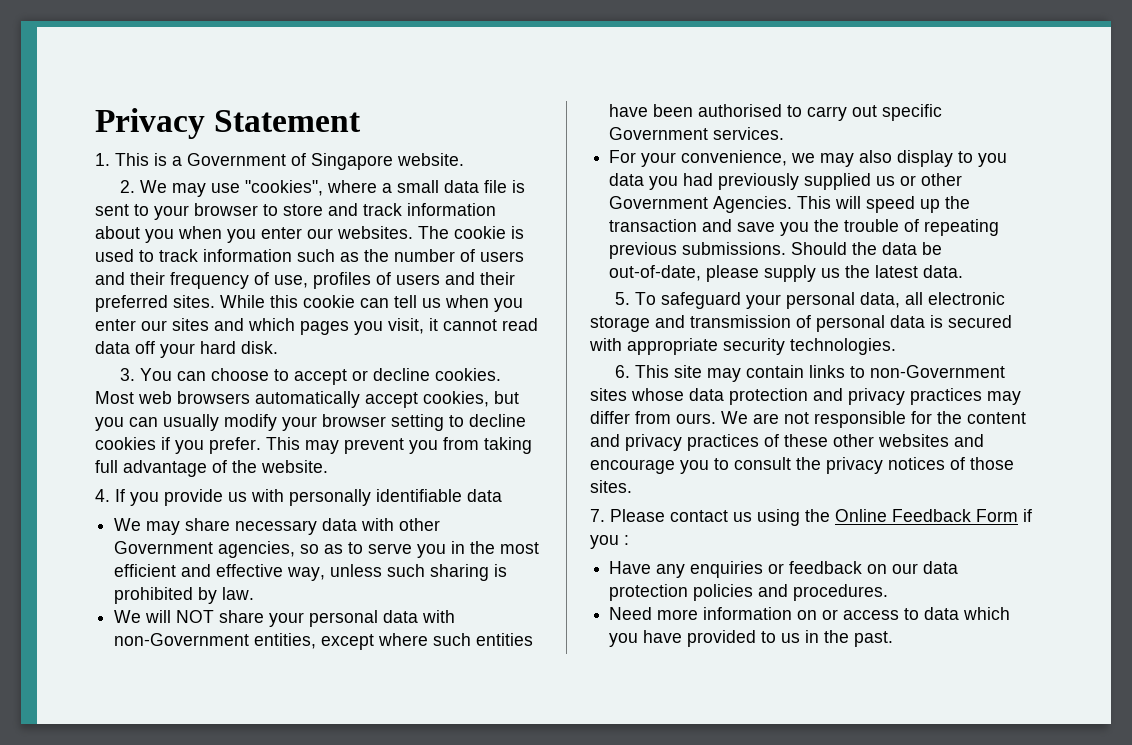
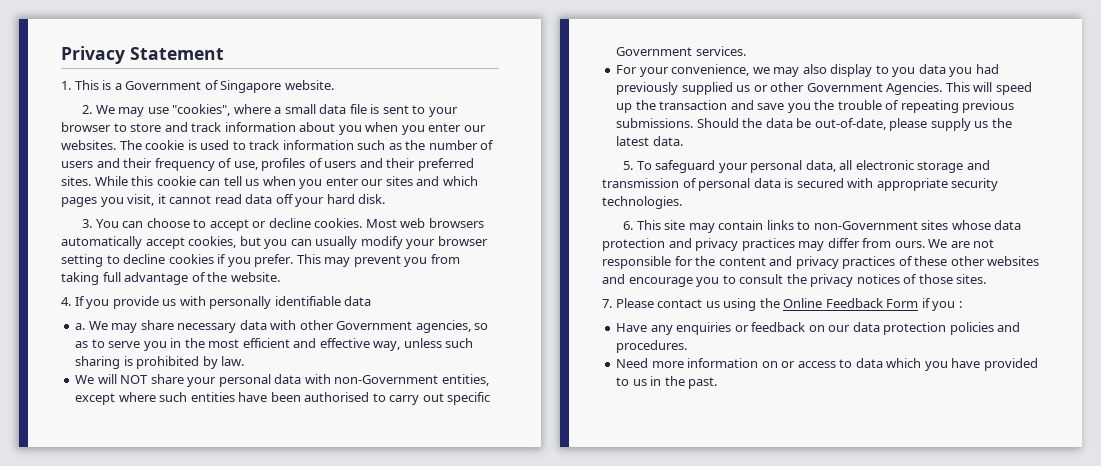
+ a.

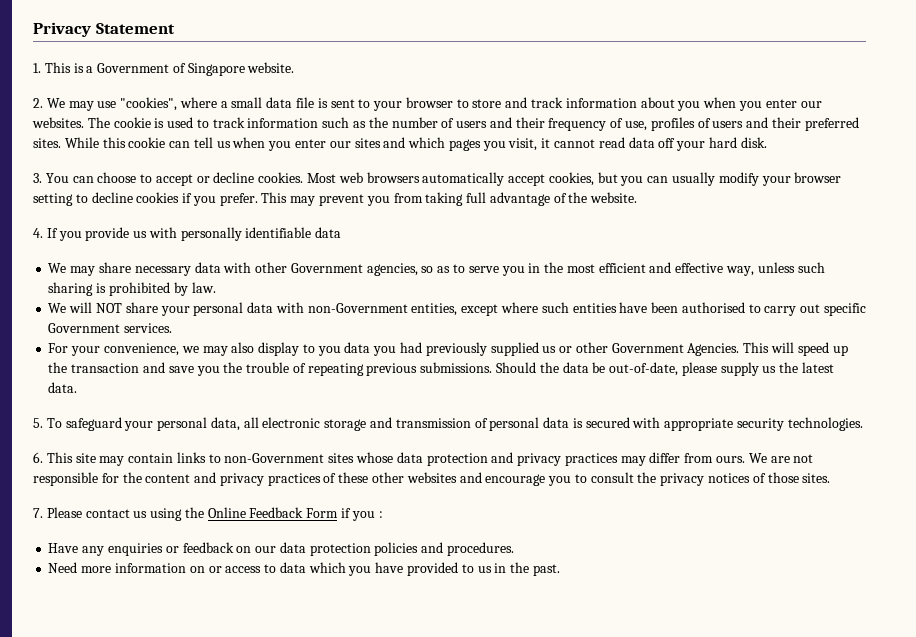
- a.

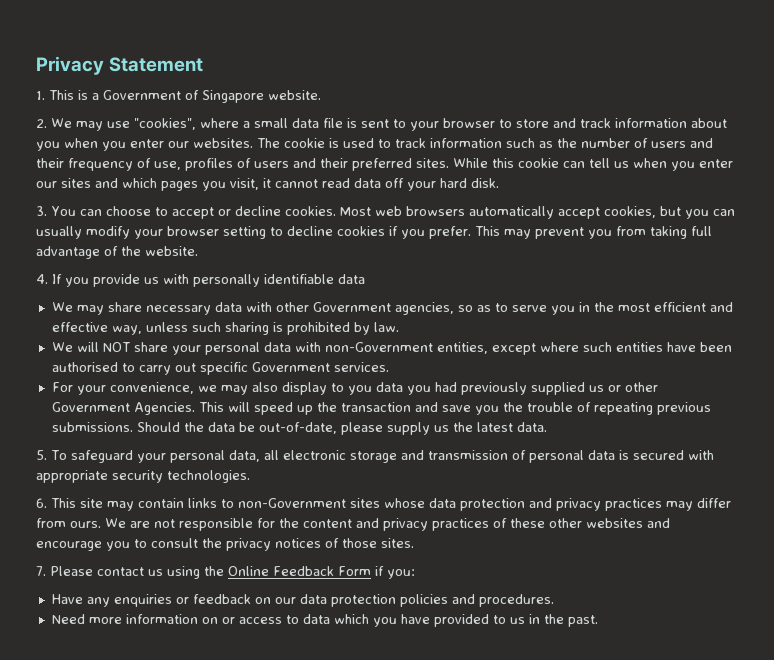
- 7. Please contact us using the Online Feedback Form if you :
+ 7. Please contact us using the Online Feedback Form if you:

